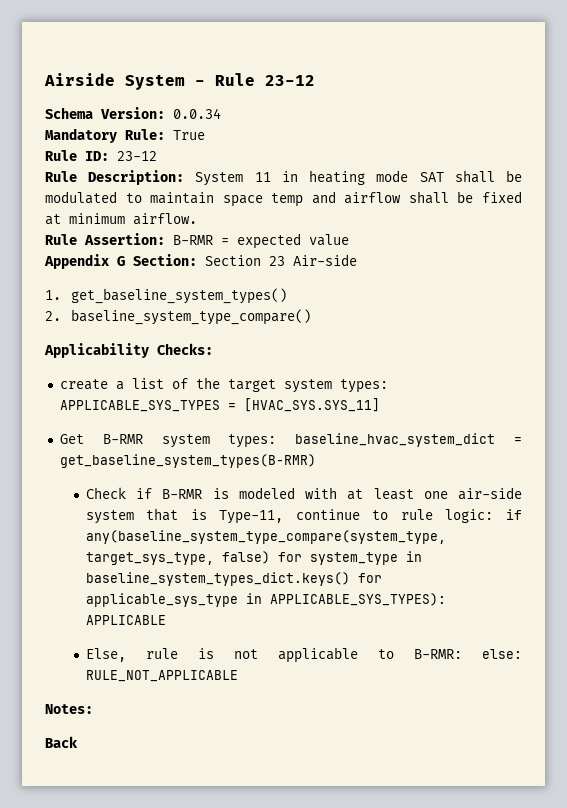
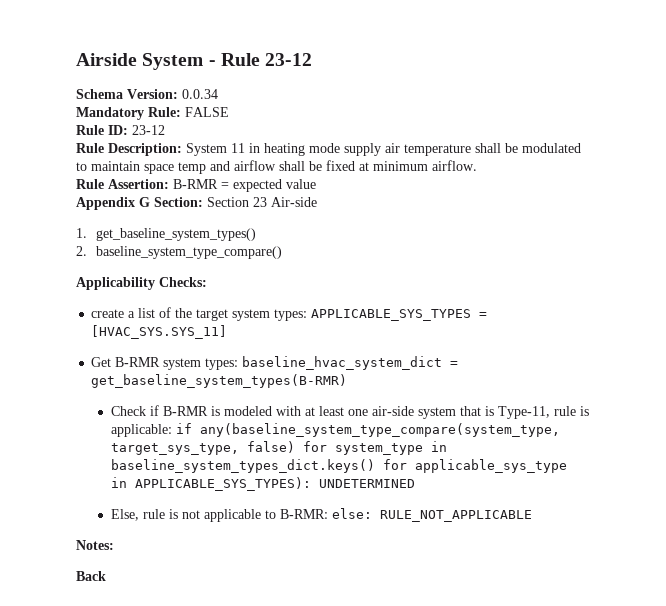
- Mandatory Rule: True
+ Mandatory Rule: FALSE
- Rule Description: System 11 in heating mode SAT shall be modulated to maintain space temp and airflow shall be fixed at minimum airflow.
+ Rule Description: System 11 in heating mode supply air temperature shall be modulated to maintain space temp and airflow shall be fixed at minimum airflow.
- Check if B-RMR is modeled with at least one air-side system that is Type-11, continue to rule logic: if any(baseline_system_type_compare(system_type, target_sys_type, false) for system_type in baseline_system_types_dict.keys() for applicable_sys_type in APPLICABLE_SYS_TYPES): APPLICABLE
+ Check if B-RMR is modeled with at least one air-side system that is Type-11, rule is applicable: if any(baseline_system_type_compare(system_type, target_sys_type, false) for system_type in baseline_system_types_dict.keys() for applicable_sys_type in APPLICABLE_SYS_TYPES): UNDETERMINED

